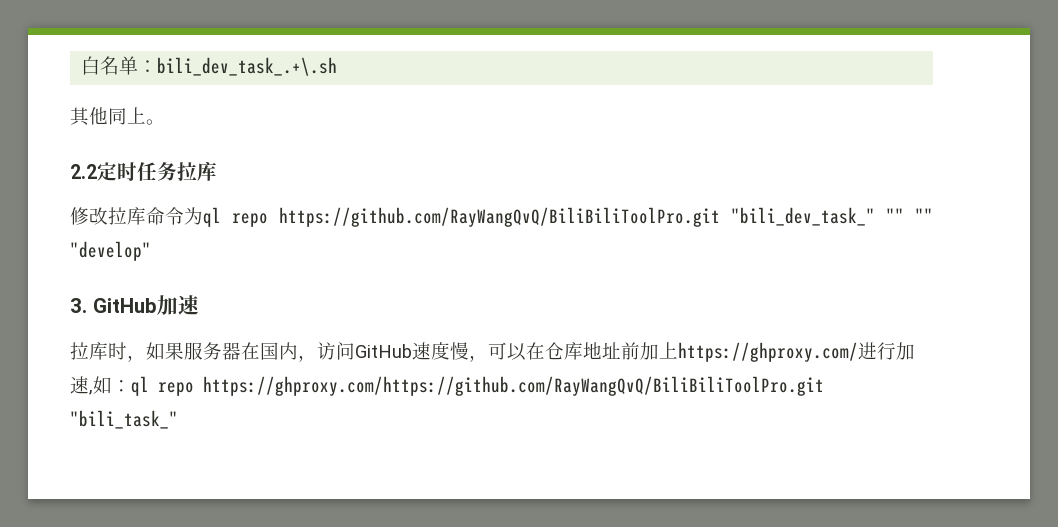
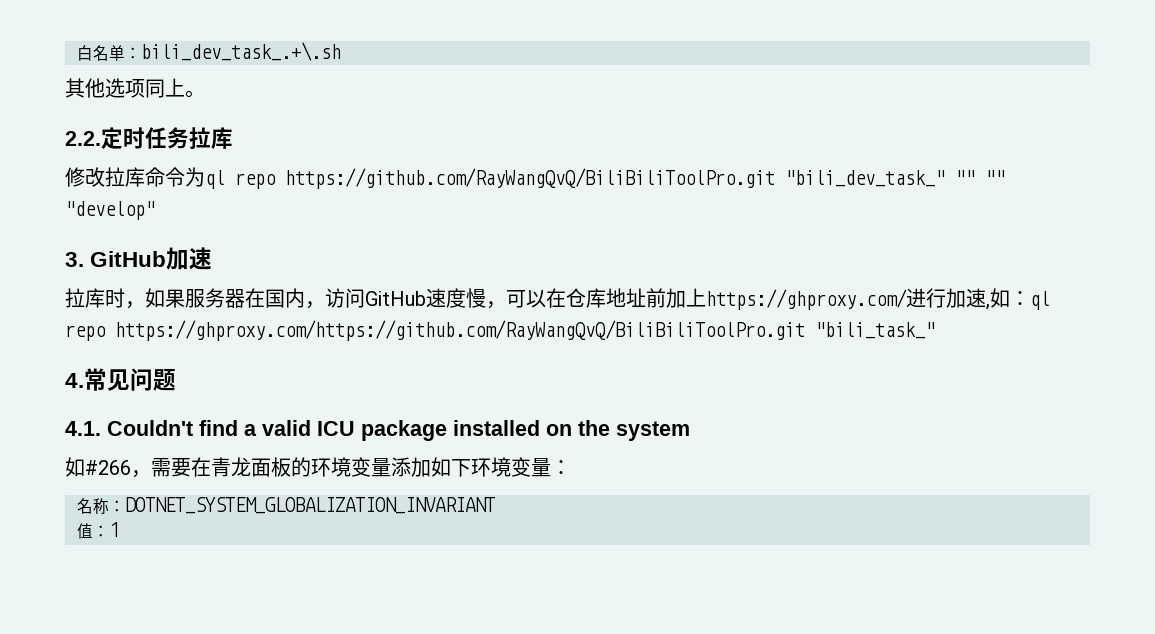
- 其他同上。
+ 其他选项同上。
- 2.2定时任务拉库
+ 2.2.定时任务拉库
+ 4.常见问题
+ 4.1. Couldn't find a valid ICU package installed on the system
+ 如#266，需要在青龙面板的环境变量添加如下环境变量：
+ 名称：DOTNET_SYSTEM_GLOBALIZATION_INVARIANT
+ 值：1

